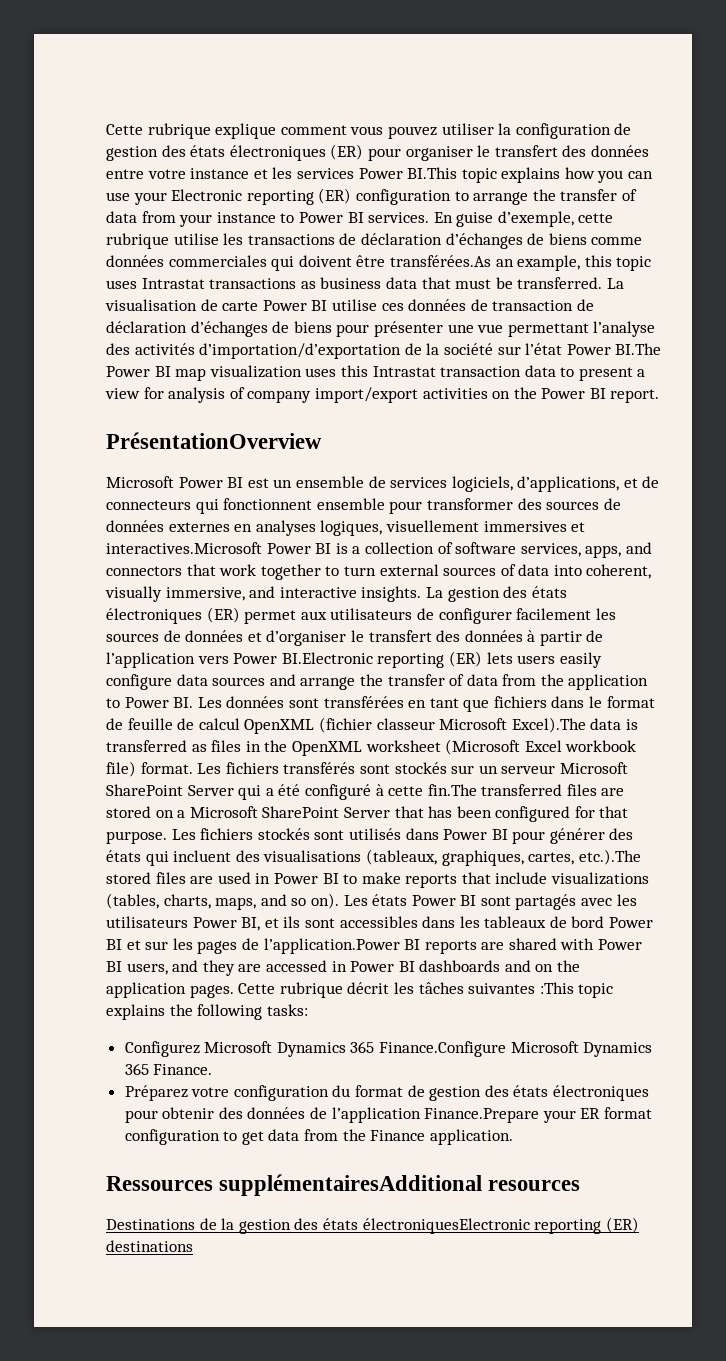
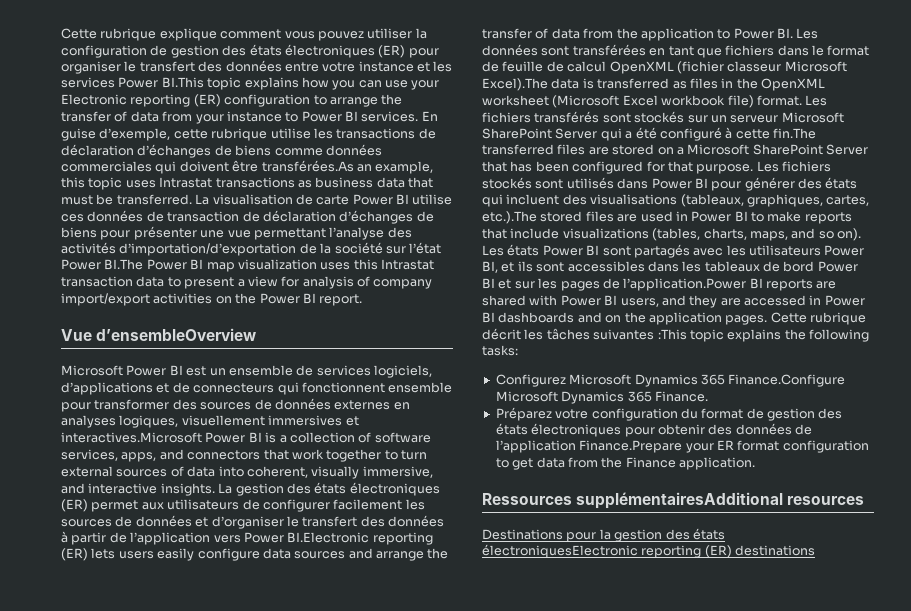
- PrésentationOverview
+ Vue d’ensembleOverview
- Microsoft Power BI est un ensemble de services logiciels, d’applications, et de connecteurs qui fonctionnent ensemble pour transformer des sources de données externes en analyses logiques, visuellement immersives et interactives.Microsoft Power BI is a collection of software services, apps, and connectors that work together to turn external sources of data into coherent, visually immersive, and interactive insights.
+ Microsoft Power BI est un ensemble de services logiciels, d’applications et de connecteurs qui fonctionnent ensemble pour transformer des sources de données externes en analyses logiques, visuellement immersives et interactives.Microsoft Power BI is a collection of software services, apps, and connectors that work together to turn external sources of data into coherent, visually immersive, and interactive insights.
- Destinations de la gestion des états électroniquesElectronic reporting (ER) destinations
+ Destinations pour la gestion des états électroniquesElectronic reporting (ER) destinations

